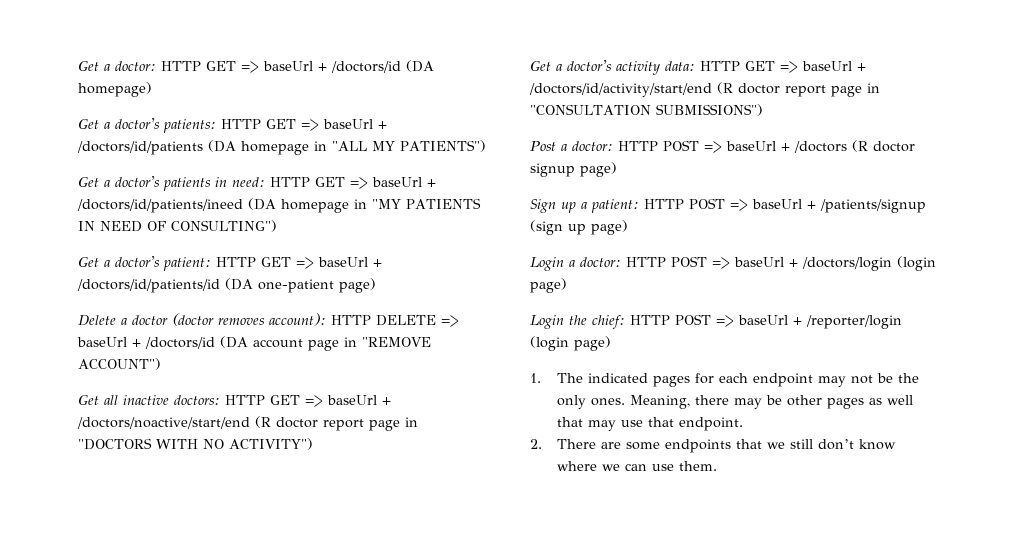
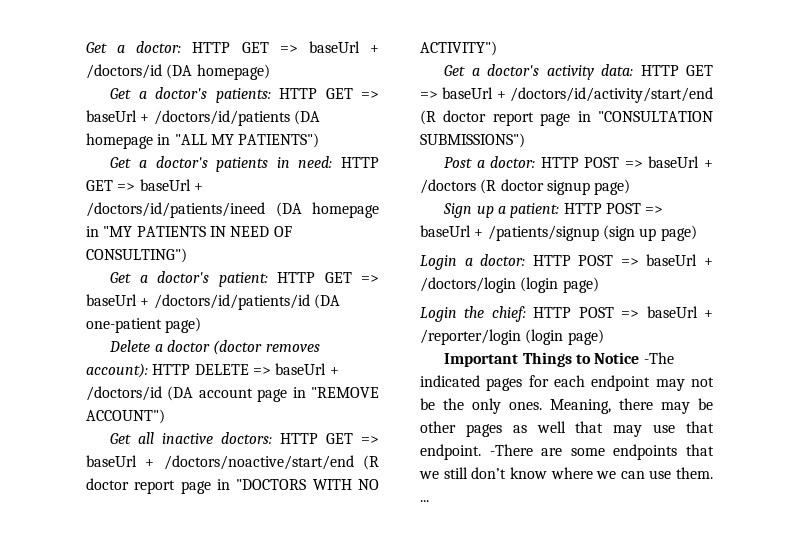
- 1. The indicated pages for each endpoint may not be the only ones.
+ Important Things to Notice -The indicated pages for each endpoint may not be the only ones.
- Meaning, there may be other pages as well that may use that endpoint.
- 2. There are some endpoints that we still don’t know where we can use them.
+ Meaning, there may be other pages as well that may use that endpoint. -There are some endpoints that we still don’t know where we can use them. ...

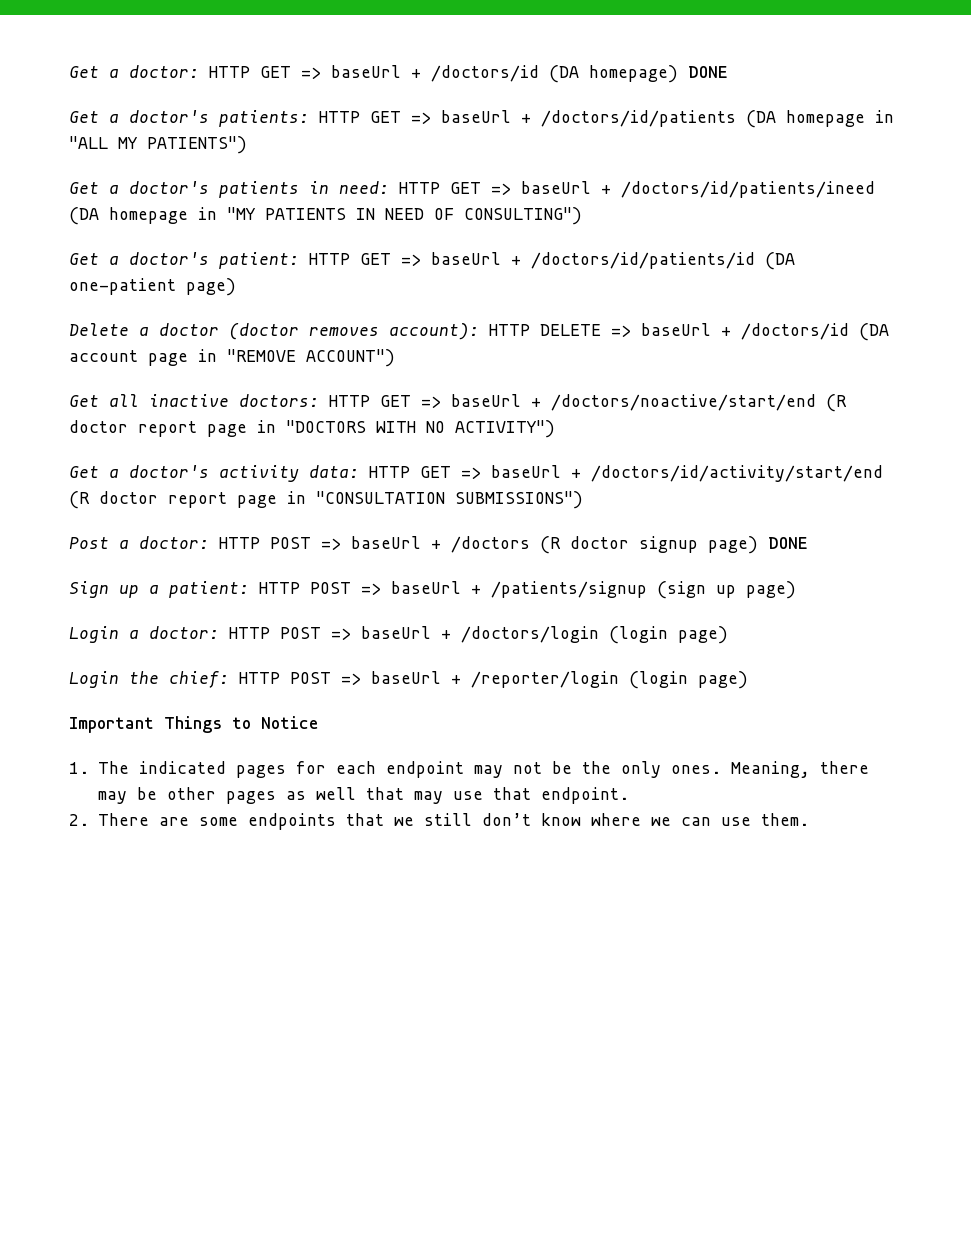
- Get a doctor: HTTP GET => baseUrl + /doctors/id (DA homepage)
+ Get a doctor: HTTP GET => baseUrl + /doctors/id (DA homepage) DONE
- Post a doctor: HTTP POST => baseUrl + /doctors (R doctor signup page)
+ Post a doctor: HTTP POST => baseUrl + /doctors (R doctor signup page) DONE
- Important Things to Notice -The indicated pages for each endpoint may not be the only ones.
+ Important Things to Notice
+ 1. The indicated pages for each endpoint may not be the only ones.
- Meaning, there may be other pages as well that may use that endpoint. -There are some endpoints that we still don’t know where we can use them. ...
+ Meaning, there may be other pages as well that may use that endpoint.
+ 2. There are some endpoints that we still don’t know where we can use them.

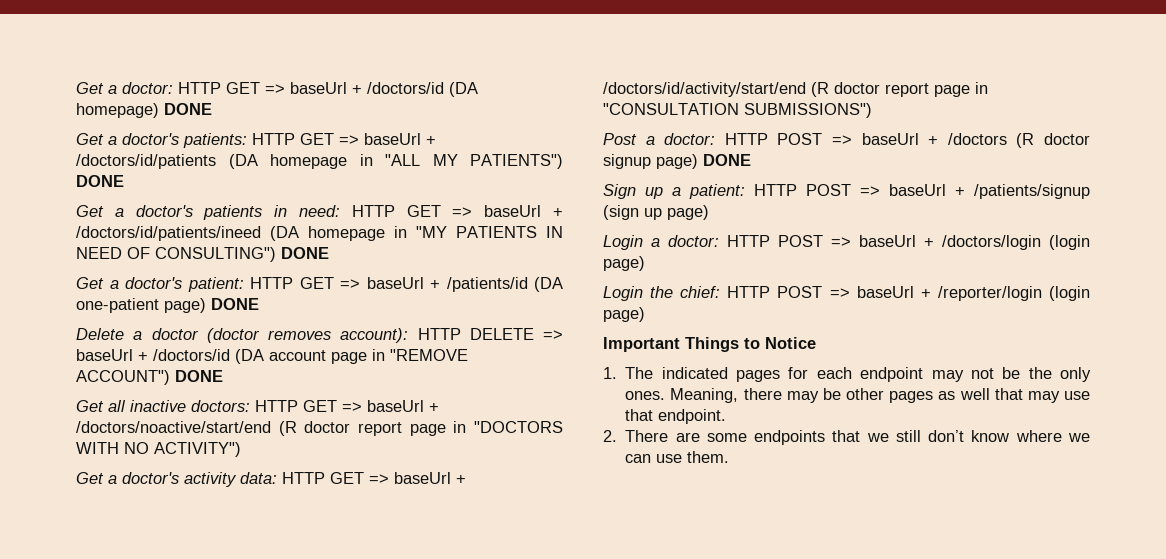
- Get a doctor's patients: HTTP GET => baseUrl + /doctors/id/patients (DA homepage in "ALL MY PATIENTS")
+ Get a doctor's patients: HTTP GET => baseUrl + /doctors/id/patients (DA homepage in "ALL MY PATIENTS") DONE
- Get a doctor's patients in need: HTTP GET => baseUrl + /doctors/id/patients/ineed (DA homepage in "MY PATIENTS IN NEED OF CONSULTING")
+ Get a doctor's patients in need: HTTP GET => baseUrl + /doctors/id/patients/ineed (DA homepage in "MY PATIENTS IN NEED OF CONSULTING") DONE
- Get a doctor's patient: HTTP GET => baseUrl + /doctors/id/patients/id (DA one-patient page)
+ Get a doctor's patient: HTTP GET => baseUrl + /patients/id (DA one-patient page) DONE
- Delete a doctor (doctor removes account): HTTP DELETE => baseUrl + /doctors/id (DA account page in "REMOVE ACCOUNT")
+ Delete a doctor (doctor removes account): HTTP DELETE => baseUrl + /doctors/id (DA account page in "REMOVE ACCOUNT") DONE

